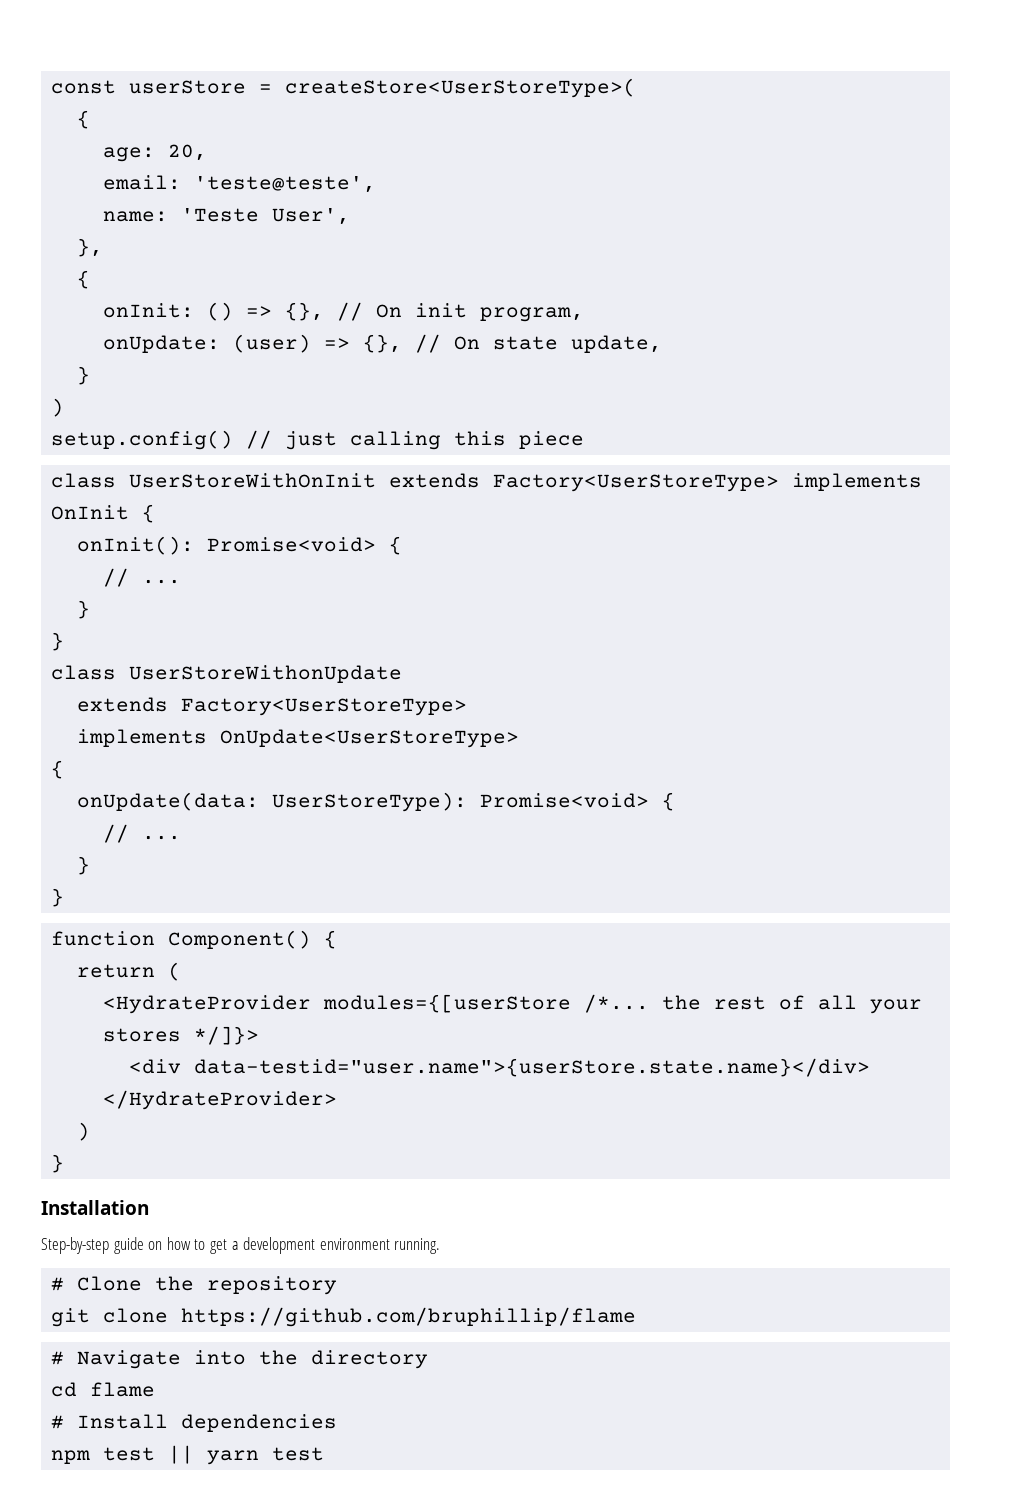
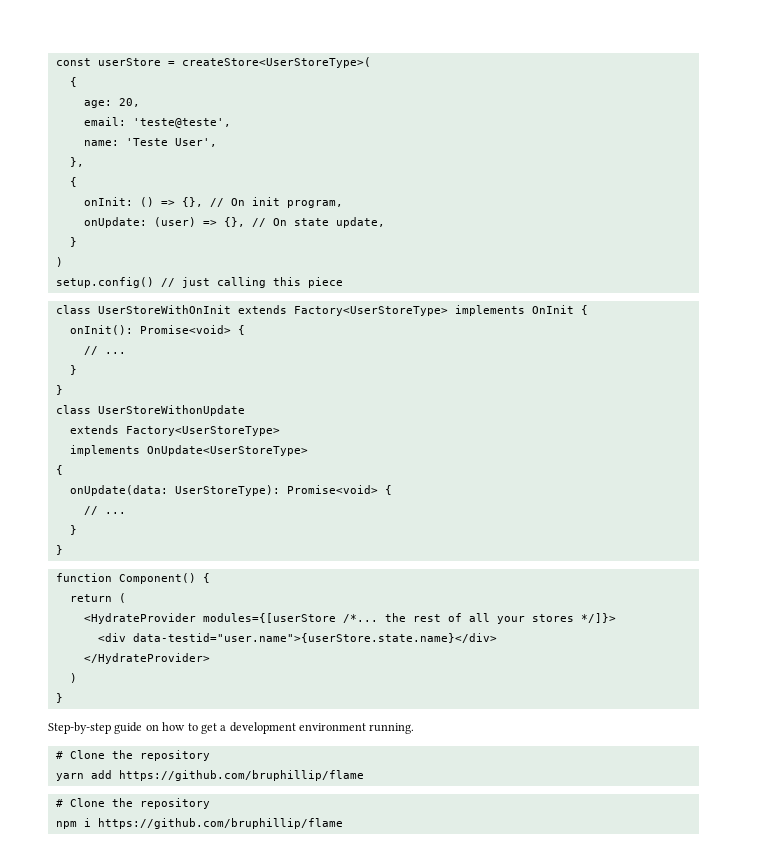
- Installation
- git clone https://github.com/bruphillip/flame
- # Navigate into the directory
- cd flame
- # Install dependencies
- npm test || yarn test
+ yarn add https://github.com/bruphillip/flame
+ # Clone the repository
+ npm i https://github.com/bruphillip/flame

